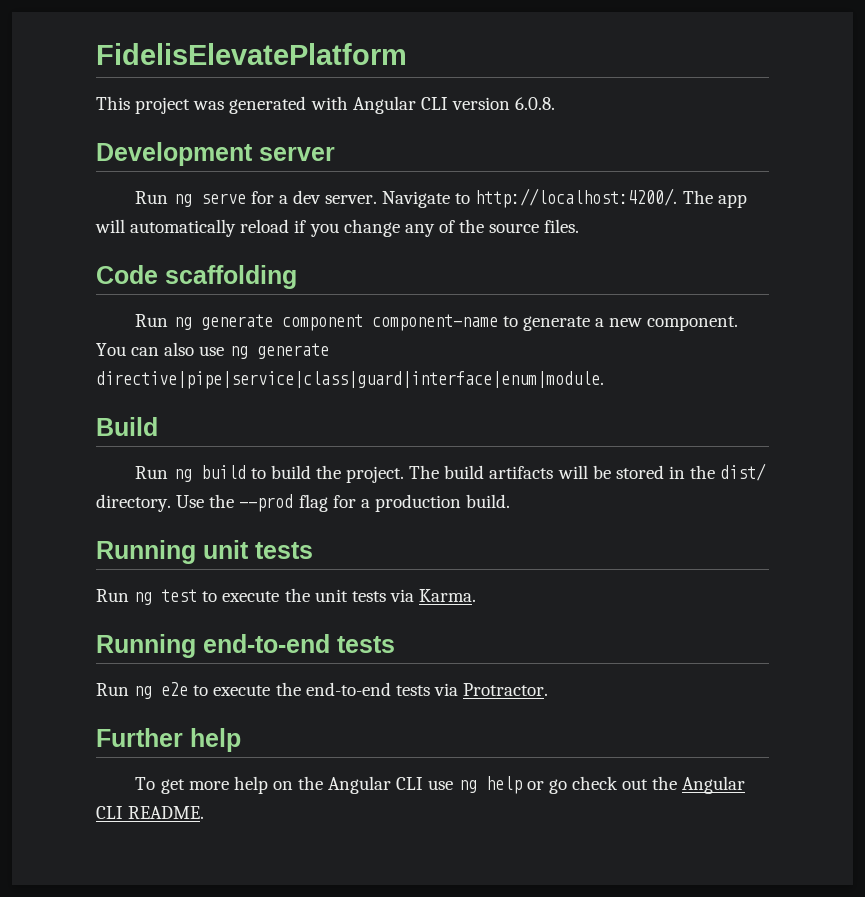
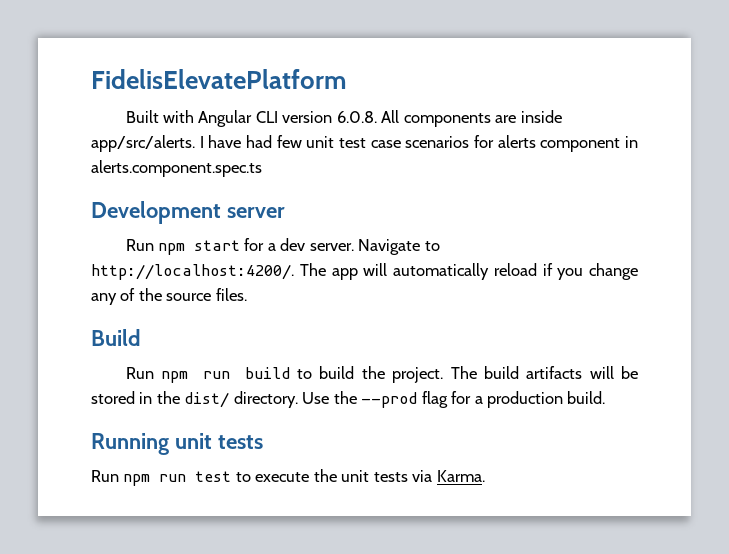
- This project was generated with Angular CLI version 6.0.8.
+ Built with Angular CLI version 6.0.8. All components are inside app/src/alerts. I have had few unit test case scenarios for alerts component in alerts.component.spec.ts
- Run ng serve for a dev server.
+ Run npm start for a dev server.
- Code scaffolding
- Run ng generate component component-name to generate a new component. You can also use ng generate directive|pipe|service|class|guard|interface|enum|module.
- Run ng build to build the project.
+ Run npm run build to build the project.
- Run ng test to execute the unit tests via Karma.
+ Run npm run test to execute the unit tests via Karma.
- Running end-to-end tests
- Run ng e2e to execute the end-to-end tests via Protractor.
- Further help
- To get more help on the Angular CLI use ng help or go check out the Angular CLI README.

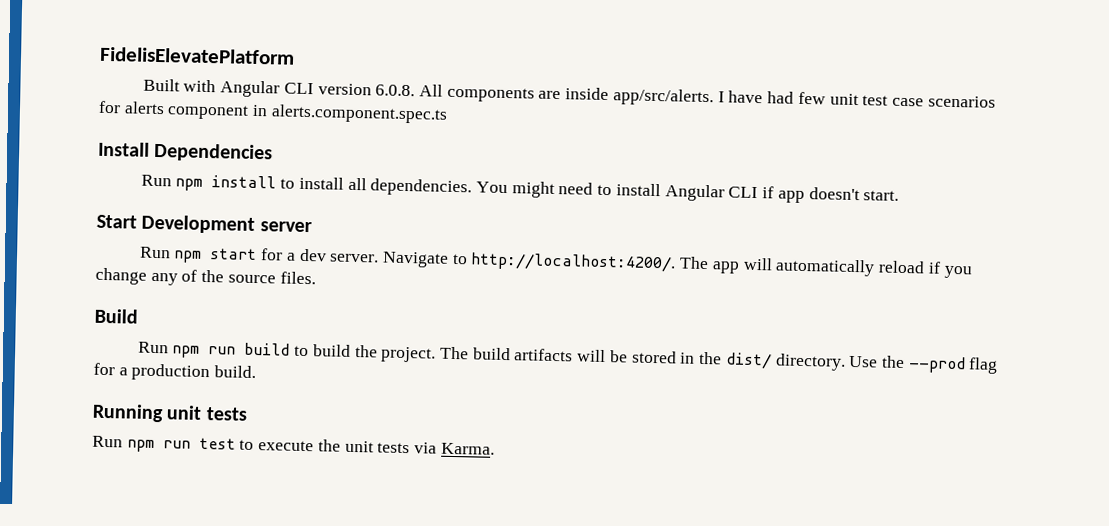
- Development server
+ Install Dependencies
+ Run npm install to install all dependencies. You might need to install Angular CLI if app doesn't start.
+ Start Development server

